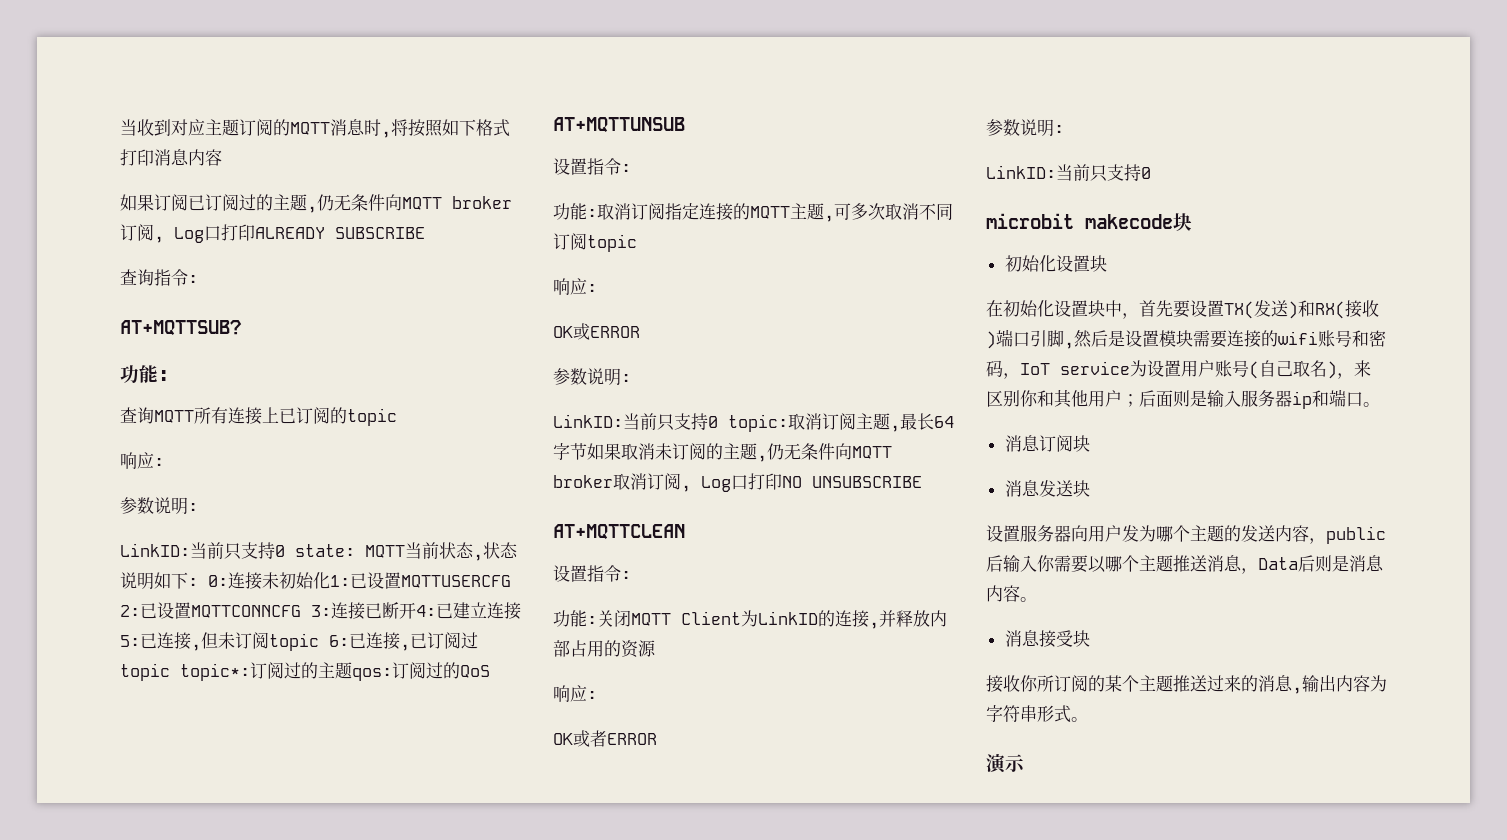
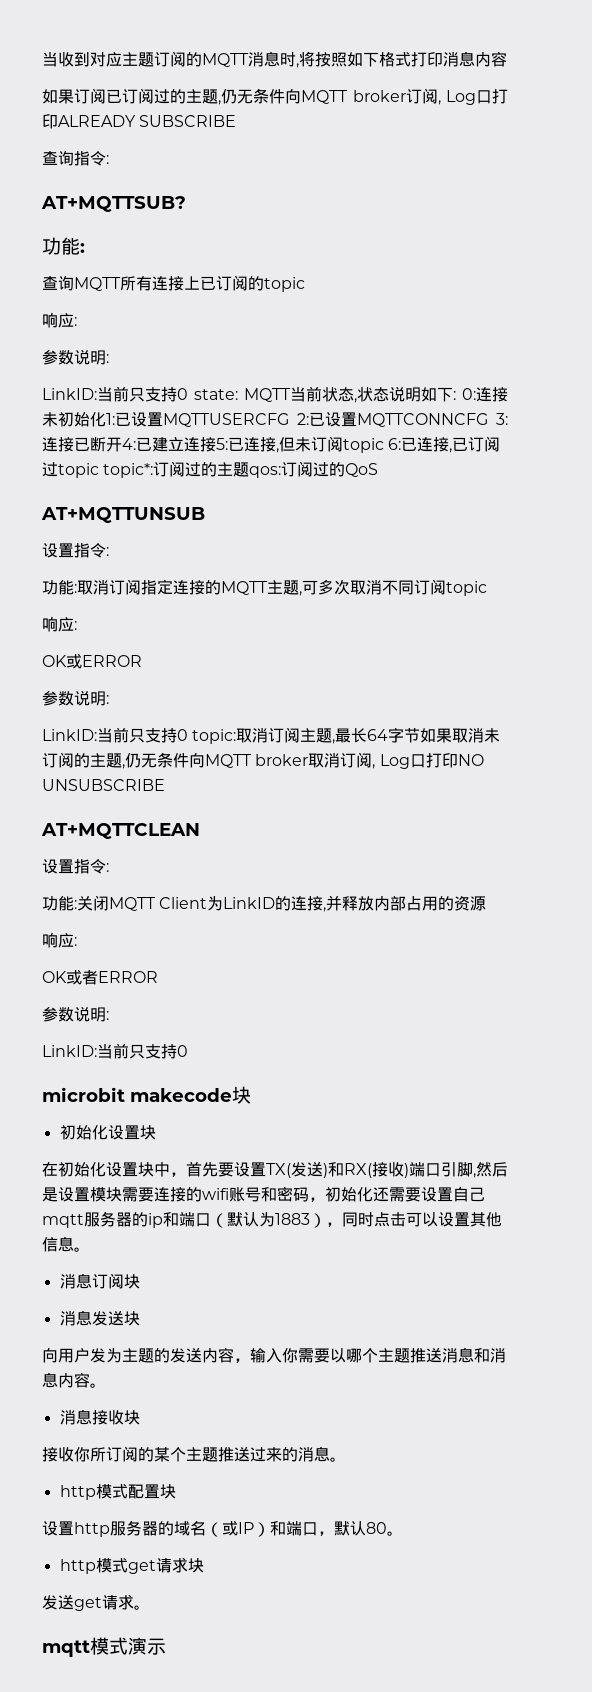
- 在初始化设置块中，首先要设置TX(发送)和RX(接收)端口引脚,然后是设置模块需要连接的wifi账号和密码，IoT service为设置用户账号(自己取名)，来区别你和其他用户；后面则是输入服务器ip和端口。
+ 在初始化设置块中，首先要设置TX(发送)和RX(接收)端口引脚,然后是设置模块需要连接的wifi账号和密码，初始化还需要设置自己mqtt服务器的ip和端口（默认为1883），同时点击可以设置其他信息。
- 设置服务器向用户发为哪个主题的发送内容，public后输入你需要以哪个主题推送消息，Data后则是消息内容。
+ 向用户发为主题的发送内容，输入你需要以哪个主题推送消息和消息内容。
- 消息接受块
+ 消息接收块
- 接收你所订阅的某个主题推送过来的消息,输出内容为字符串形式。
- 演示
+ 接收你所订阅的某个主题推送过来的消息。
+ http模式配置块
+ 设置http服务器的域名（或IP）和端口，默认80。
+ http模式get请求块
+ 发送get请求。
+ mqtt模式演示

